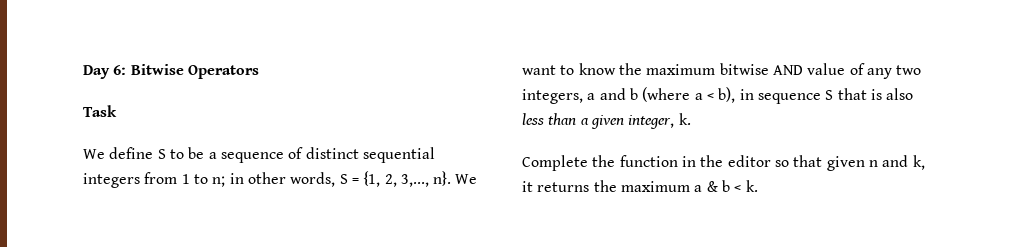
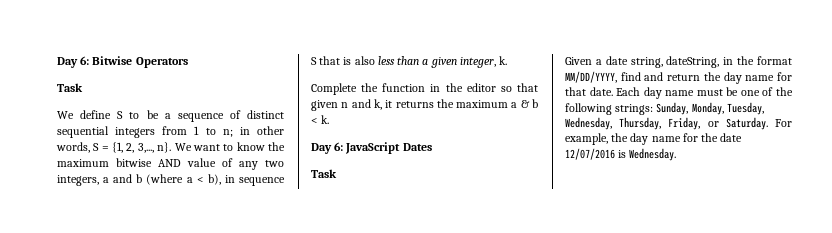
+ Day 6: JavaScript Dates
+ Task
+ Given a date string, dateString, in the format MM/DD/YYYY, find and return the day name for that date. Each day name must be one of the following strings: Sunday, Monday, Tuesday, Wednesday, Thursday, Friday, or Saturday. For example, the day name for the date 12/07/2016 is Wednesday.

